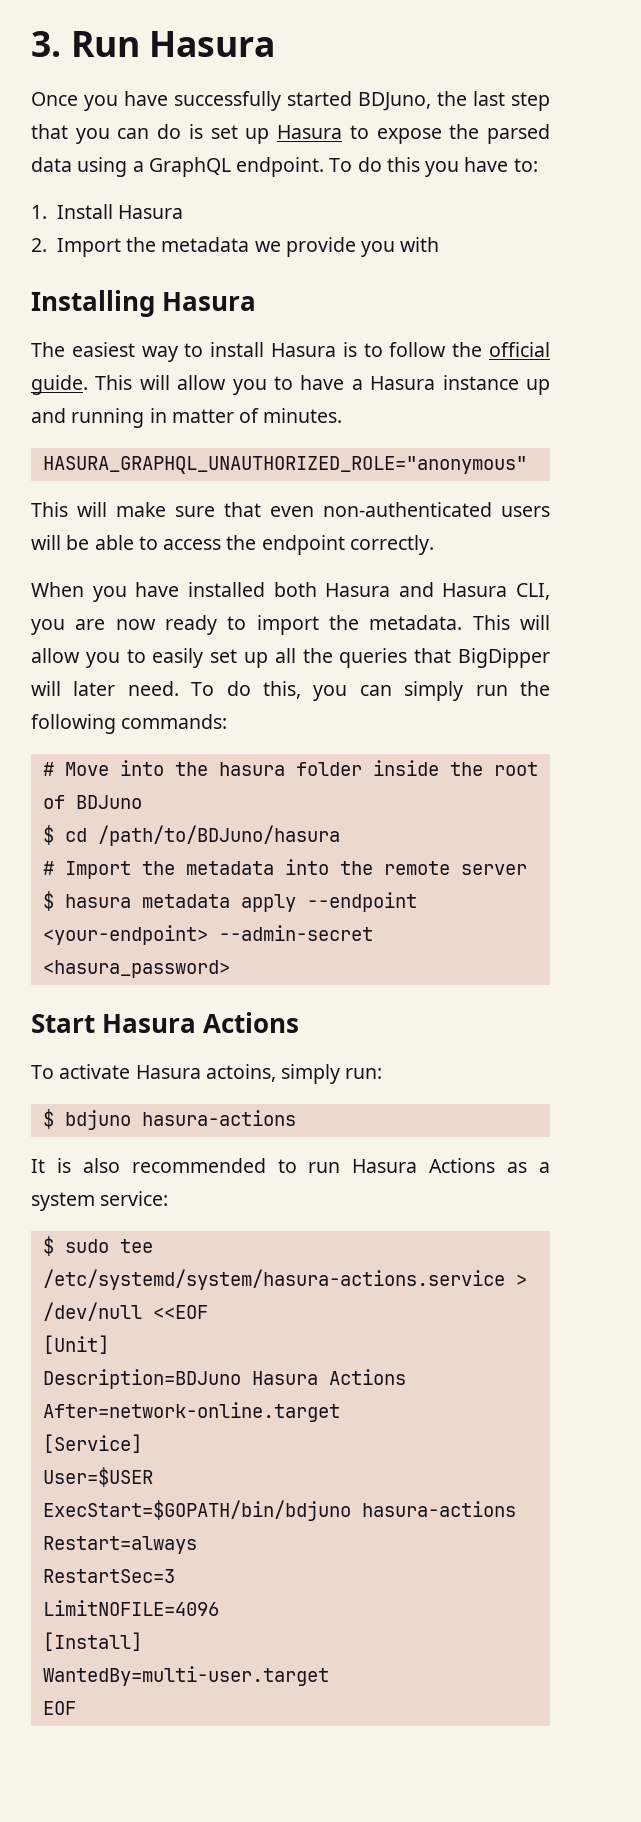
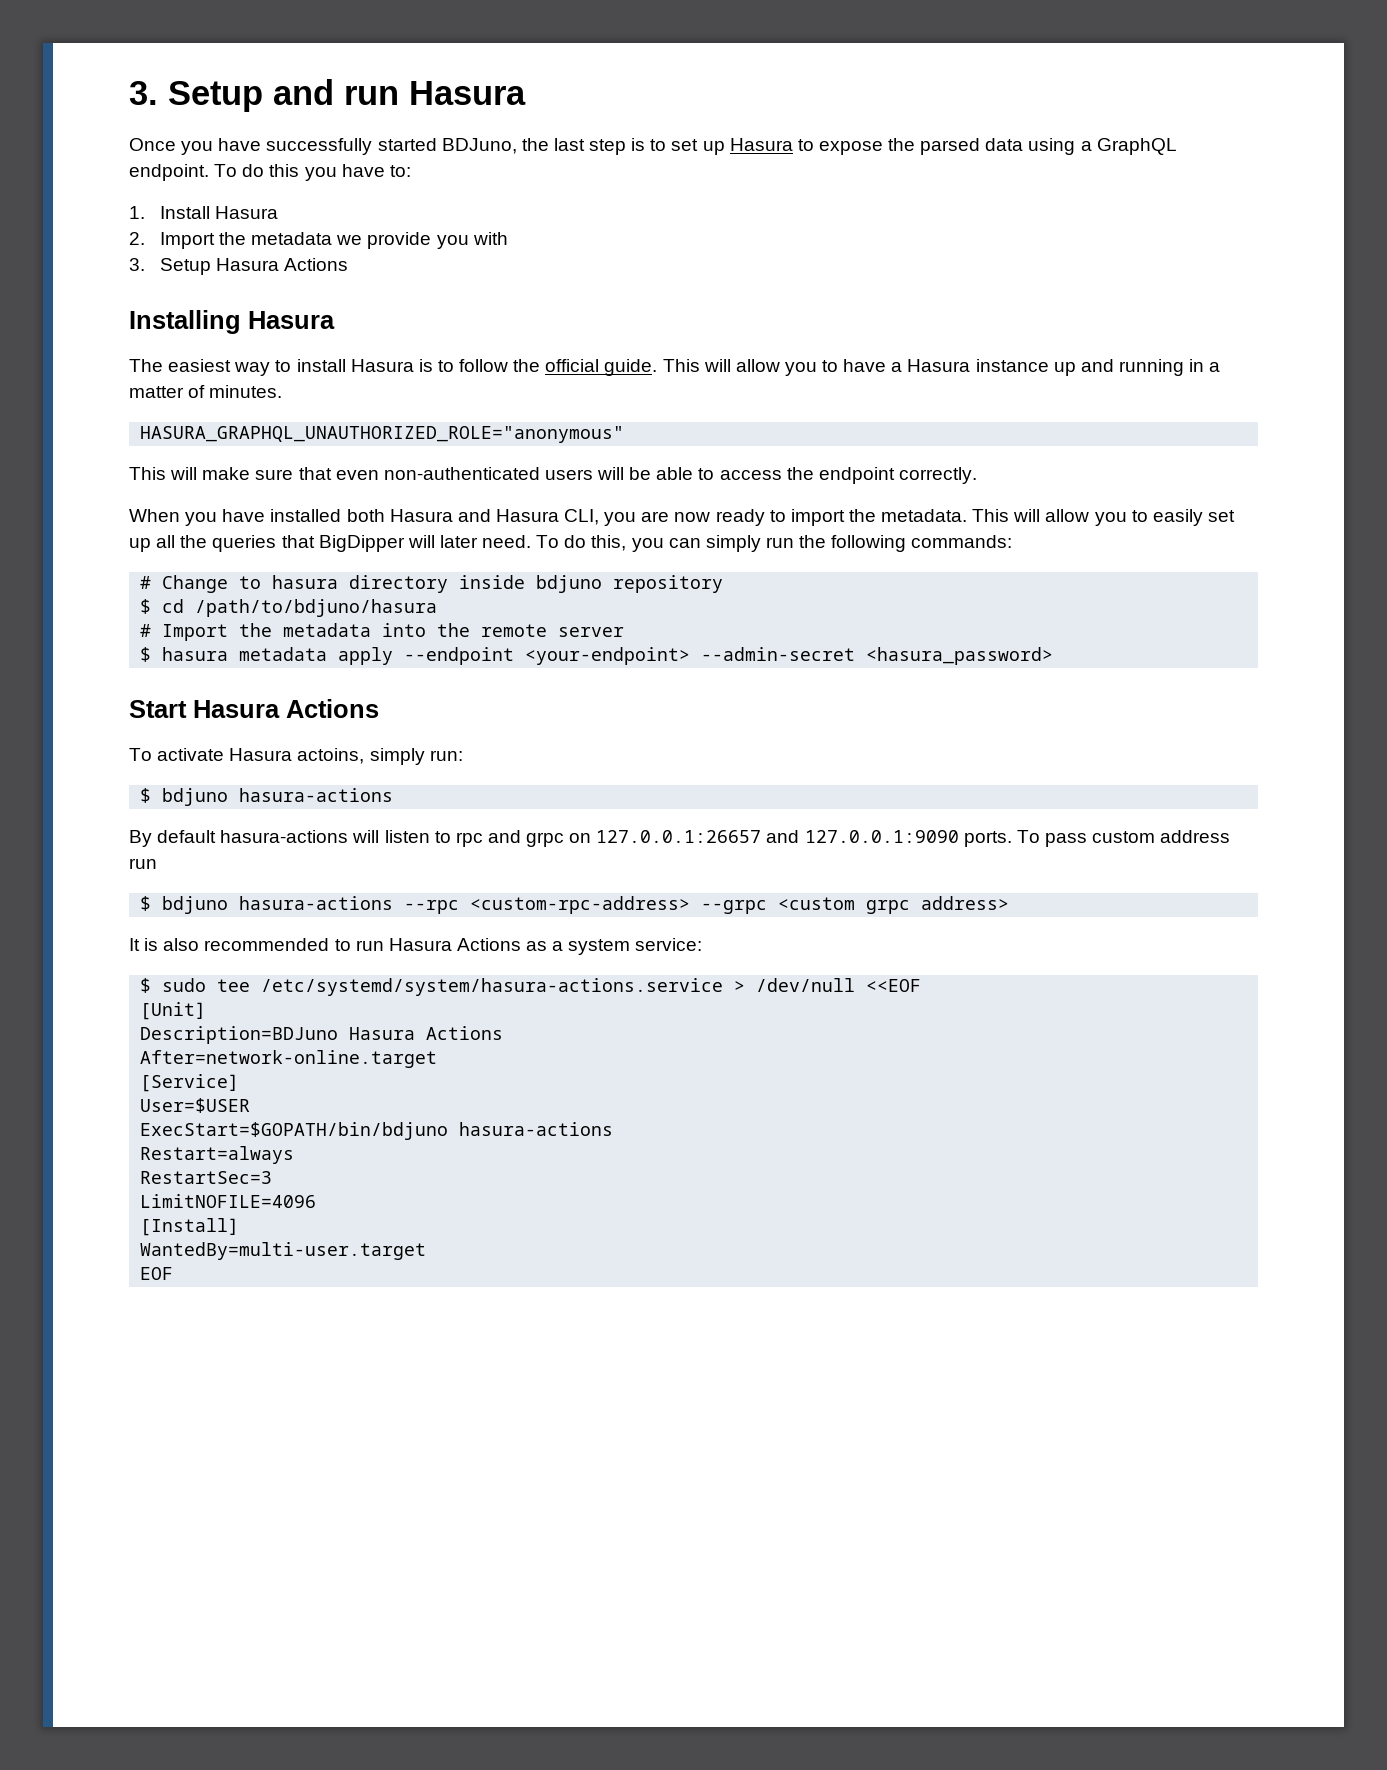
- 3. Run Hasura
+ 3. Setup and run Hasura
- Once you have successfully started BDJuno, the last step that you can do is set up Hasura to expose the parsed data using a GraphQL endpoint.
+ Once you have successfully started BDJuno, the last step is to set up Hasura to expose the parsed data using a GraphQL endpoint.
+ 3. Setup Hasura Actions
- This will allow you to have a Hasura instance up and running in matter of minutes.
+ This will allow you to have a Hasura instance up and running in a matter of minutes.
- # Move into the hasura folder inside the root of BDJuno
+ # Change to hasura directory inside bdjuno repository
- $ cd /path/to/BDJuno/hasura
+ $ cd /path/to/bdjuno/hasura
+ By default hasura-actions will listen to rpc and grpc on 127.0.0.1:26657 and 127.0.0.1:9090 ports. To pass custom address run
+ $ bdjuno hasura-actions --rpc <custom-rpc-address> --grpc <custom grpc address>

